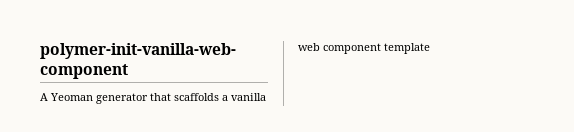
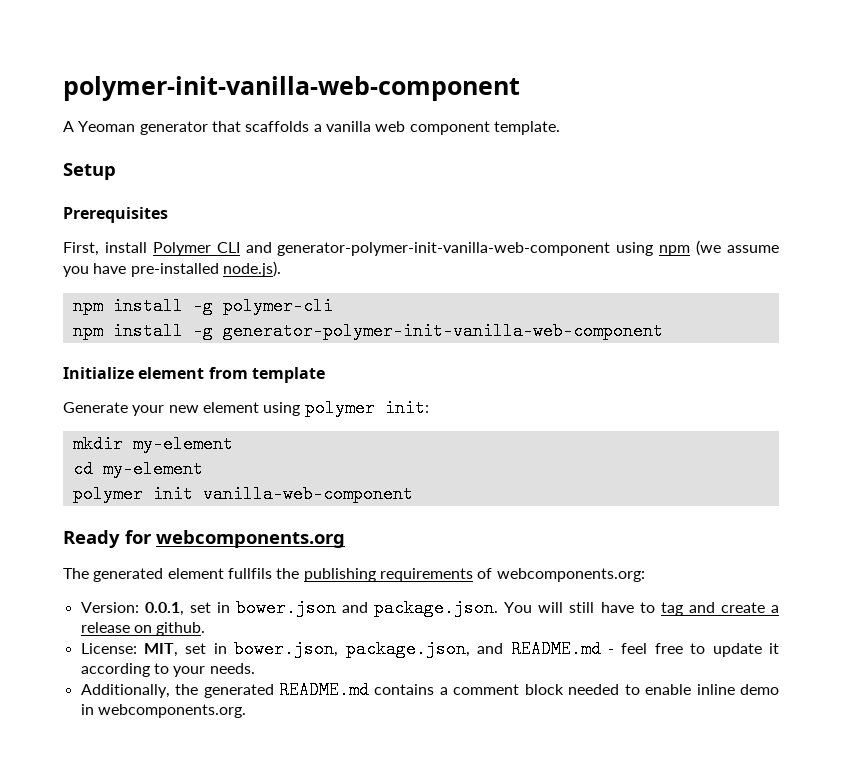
- A Yeoman generator that scaffolds a vanilla web component template
+ A Yeoman generator that scaffolds a vanilla web component template.
+ Setup
+ Prerequisites
+ First, install Polymer CLI and generator-polymer-init-vanilla-web-component using npm (we assume you have pre-installed node.js).
+ npm install -g polymer-cli
+ npm install -g generator-polymer-init-vanilla-web-component
+ Initialize element from template
+ Generate your new element using polymer init:
+ mkdir my-element
+ cd my-element
+ polymer init vanilla-web-component
+ Ready for webcomponents.org
+ The generated element fullfils the publishing requirements of webcomponents.org:
+ Version: 0.0.1, set in bower.json and package.json. You will still have to tag and create a release on github.
+ License: MIT, set in bower.json, package.json, and README.md - feel free to update it according to your needs.
+ Additionally, the generated README.md contains a comment block needed to enable inline demo in webcomponents.org.

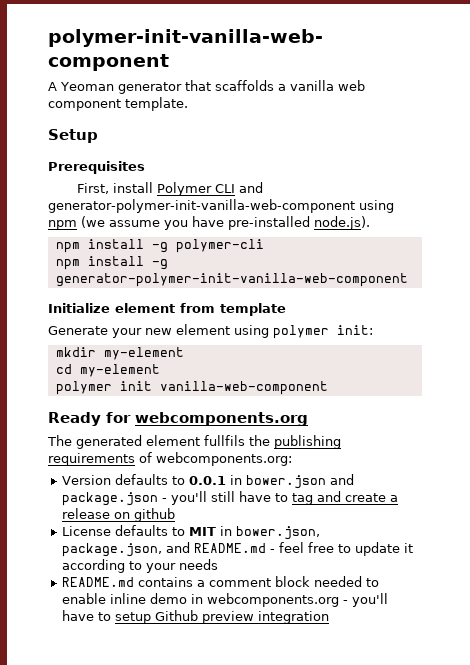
- Version: 0.0.1, set in bower.json and package.json. You will still have to tag and create a release on github.
- License: MIT, set in bower.json, package.json, and README.md - feel free to update it according to your needs.
- Additionally, the generated README.md contains a comment block needed to enable inline demo in webcomponents.org.
+ Version defaults to 0.0.1 in bower.json and package.json - you'll still have to tag and create a release on github
+ License defaults to MIT in bower.json, package.json, and README.md - feel free to update it according to your needs
+ README.md contains a comment block needed to enable inline demo in webcomponents.org - you'll have to setup Github preview integration

